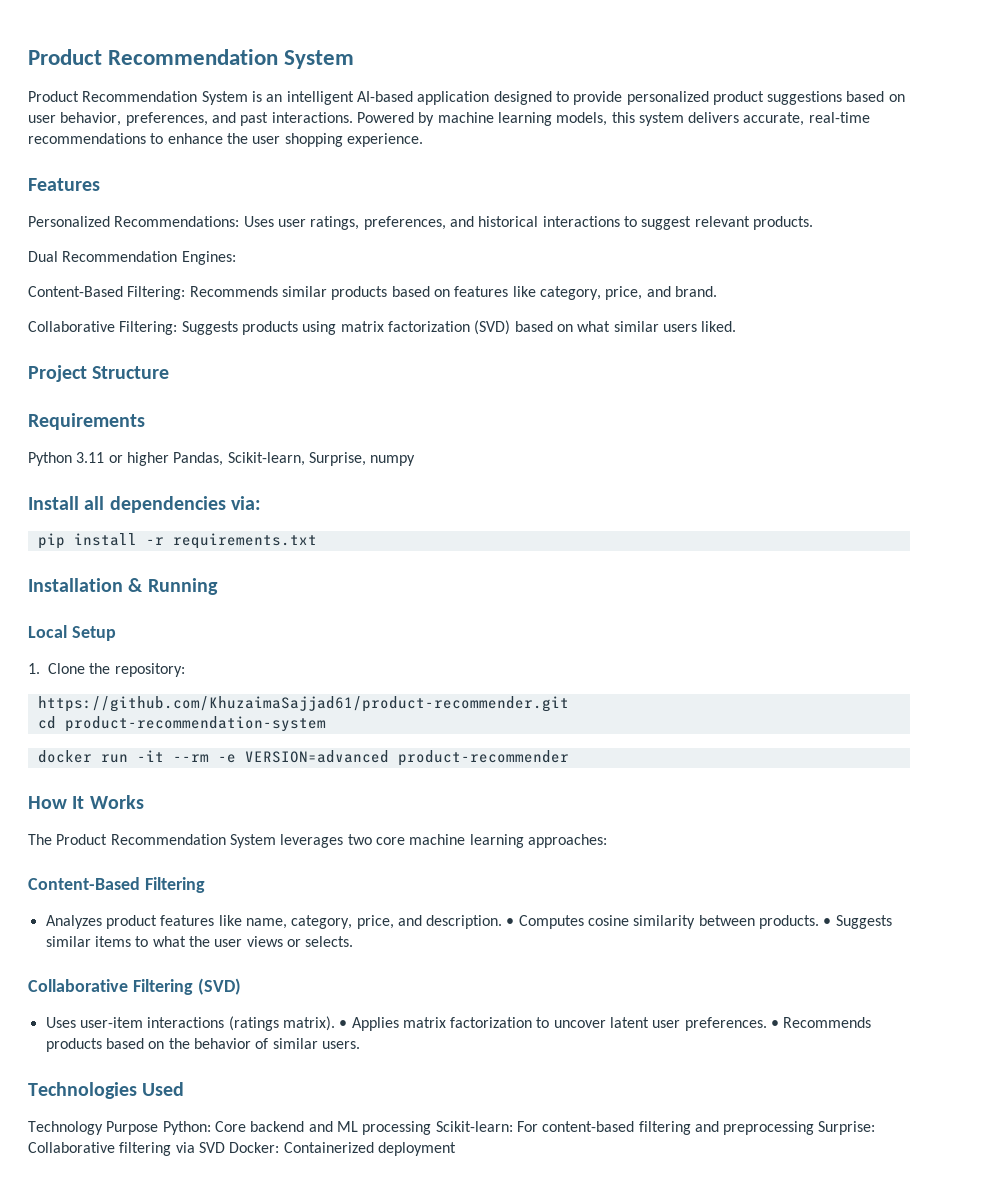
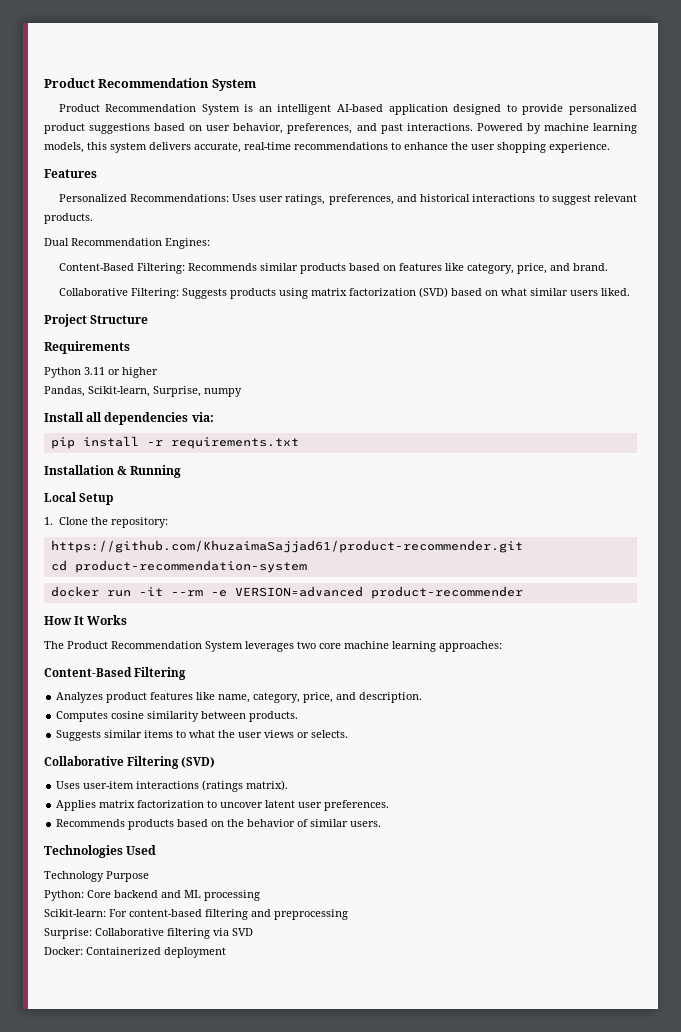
- Python 3.11 or higher Pandas, Scikit-learn, Surprise, numpy
+ Python 3.11 or higher
+ Pandas, Scikit-learn, Surprise, numpy
- Analyzes product features like name, category, price, and description. • Computes cosine similarity between products. • Suggests similar items to what the user views or selects.
+ Analyzes product features like name, category, price, and description.
+ Computes cosine similarity between products.
+ Suggests similar items to what the user views or selects.
- Uses user-item interactions (ratings matrix). • Applies matrix factorization to uncover latent user preferences. • Recommends products based on the behavior of similar users.
+ Uses user-item interactions (ratings matrix).
+ Applies matrix factorization to uncover latent user preferences.
+ Recommends products based on the behavior of similar users.
- Technology Purpose Python: Core backend and ML processing Scikit-learn: For content-based filtering and preprocessing Surprise: Collaborative filtering via SVD Docker: Containerized deployment
+ Technology Purpose
+ Python: Core backend and ML processing
+ Scikit-learn: For content-based filtering and preprocessing
+ Surprise: Collaborative filtering via SVD
+ Docker: Containerized deployment

